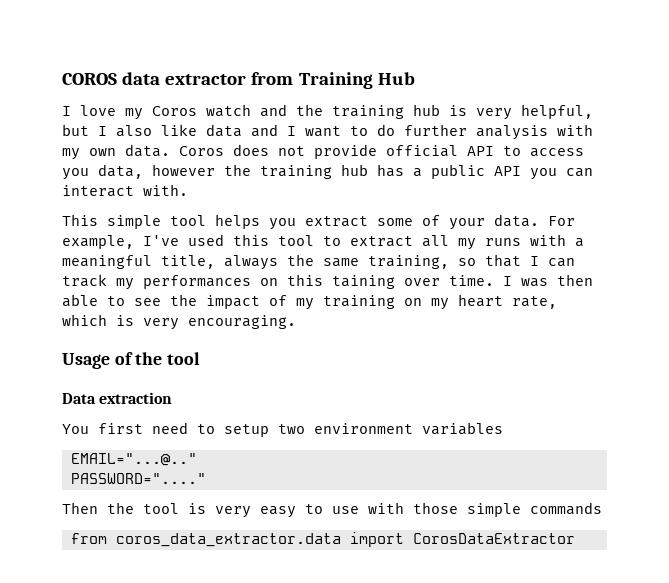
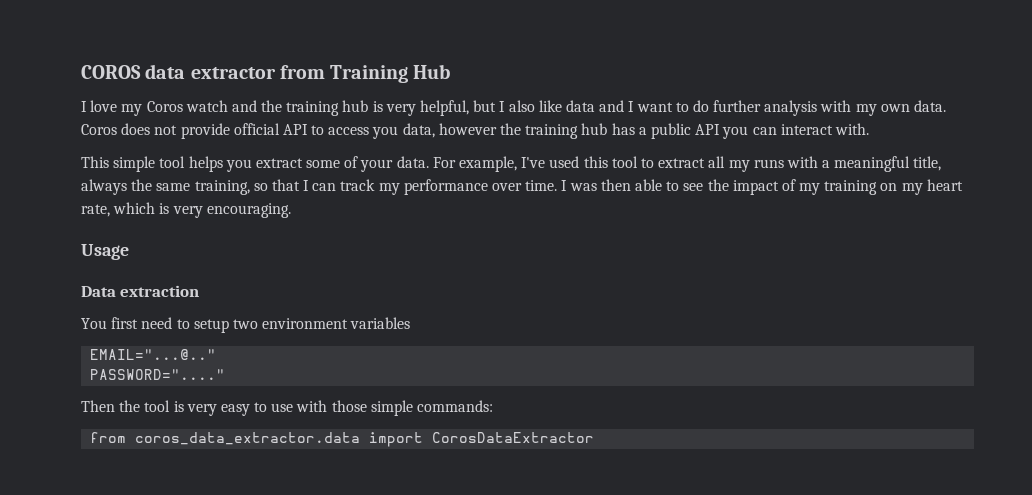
- For example, I've used this tool to extract all my runs with a meaningful title, always the same training, so that I can track my performances on this taining over time.
+ For example, I've used this tool to extract all my runs with a meaningful title, always the same training, so that I can track my performance over time.
- Usage of the tool
+ Usage
- Then the tool is very easy to use with those simple commands
+ Then the tool is very easy to use with those simple commands:

